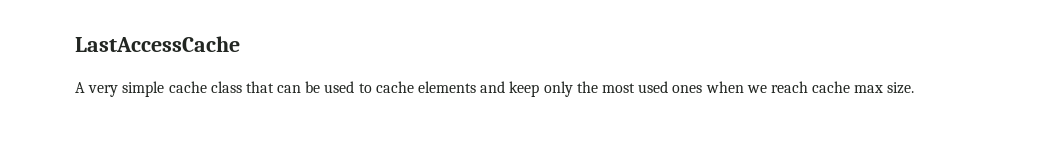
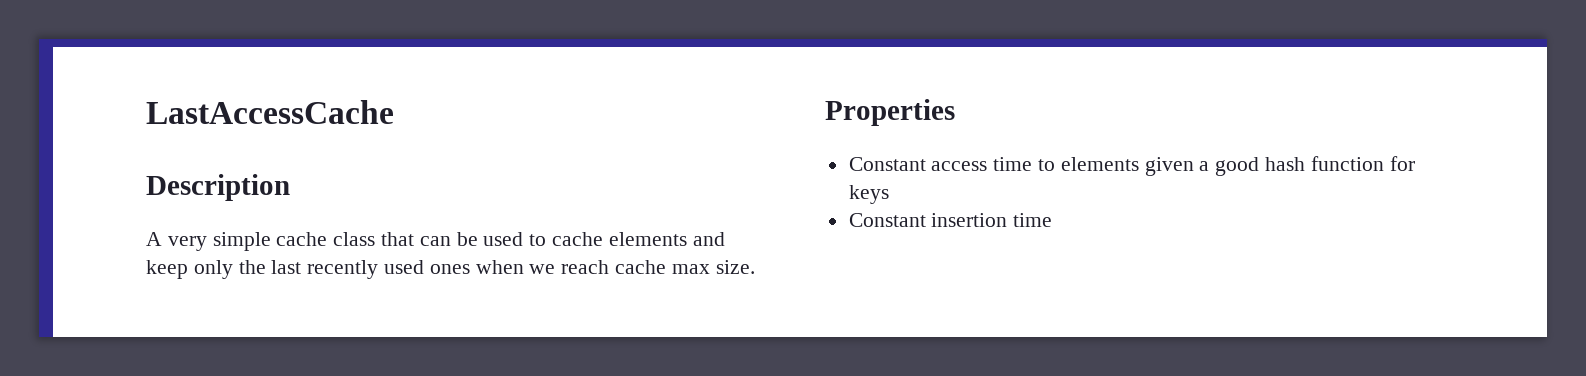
+ Description
- A very simple cache class that can be used to cache elements and keep only the most used ones when we reach cache max size.
+ A very simple cache class that can be used to cache elements and keep only the last recently used ones when we reach cache max size.
+ Properties
+ Constant access time to elements given a good hash function for keys
+ Constant insertion time

